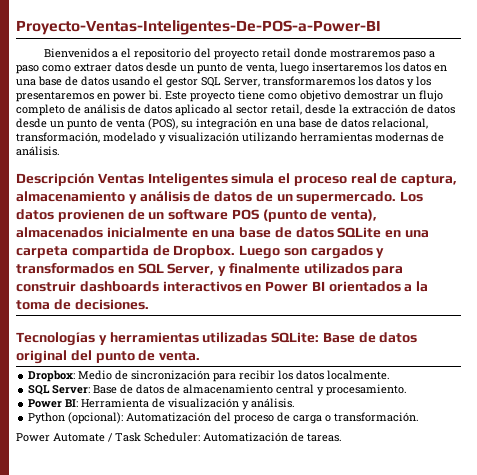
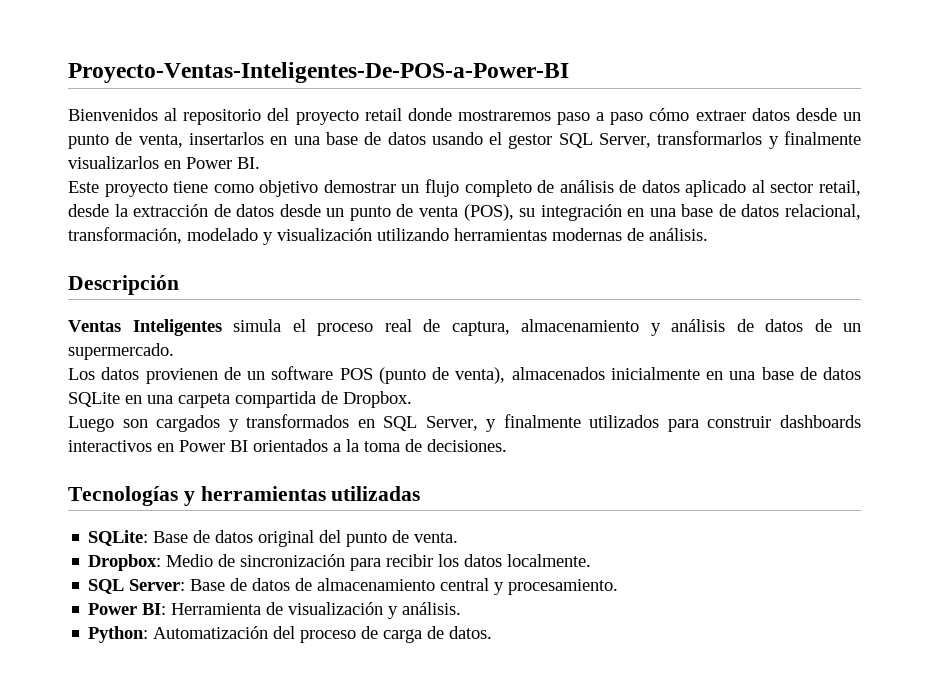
- Bienvenidos a el repositorio del proyecto retail donde mostraremos paso a paso como extraer datos desde un punto de venta, luego insertaremos los datos en una base de datos usando el gestor SQL Server, transformaremos los datos y los presentaremos en power bi. Este proyecto tiene como objetivo demostrar un flujo completo de análisis de datos aplicado al sector retail, desde la extracción de datos desde un punto de venta (POS), su integración en una base de datos relacional, transformación, modelado y visualización utilizando herramientas modernas de análisis.
+ Bienvenidos al repositorio del proyecto retail donde mostraremos paso a paso cómo extraer datos desde un punto de venta, insertarlos en una base de datos usando el gestor SQL Server, transformarlos y finalmente visualizarlos en Power BI.
+ Este proyecto tiene como objetivo demostrar un flujo completo de análisis de datos aplicado al sector retail, desde la extracción de datos desde un punto de venta (POS), su integración en una base de datos relacional, transformación, modelado y visualización utilizando herramientas modernas de análisis.
- Descripción Ventas Inteligentes simula el proceso real de captura, almacenamiento y análisis de datos de un supermercado. Los datos provienen de un software POS (punto de venta), almacenados inicialmente en una base de datos SQLite en una carpeta compartida de Dropbox. Luego son cargados y transformados en SQL Server, y finalmente utilizados para construir dashboards interactivos en Power BI orientados a la toma de decisiones.
+ Descripción
+ Ventas Inteligentes simula el proceso real de captura, almacenamiento y análisis de datos de un supermercado.
+ Los datos provienen de un software POS (punto de venta), almacenados inicialmente en una base de datos SQLite en una carpeta compartida de Dropbox.
+ Luego son cargados y transformados en SQL Server, y finalmente utilizados para construir dashboards interactivos en Power BI orientados a la toma de decisiones.
- Tecnologías y herramientas utilizadas SQLite: Base de datos original del punto de venta.
+ Tecnologías y herramientas utilizadas
+ SQLite: Base de datos original del punto de venta.
- Python (opcional): Automatización del proceso de carga o transformación.
- Power Automate / Task Scheduler: Automatización de tareas.
+ Python: Automatización del proceso de carga de datos.

